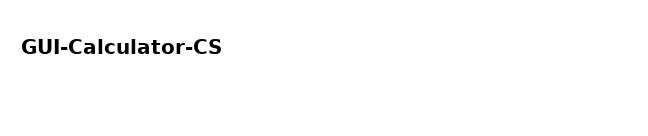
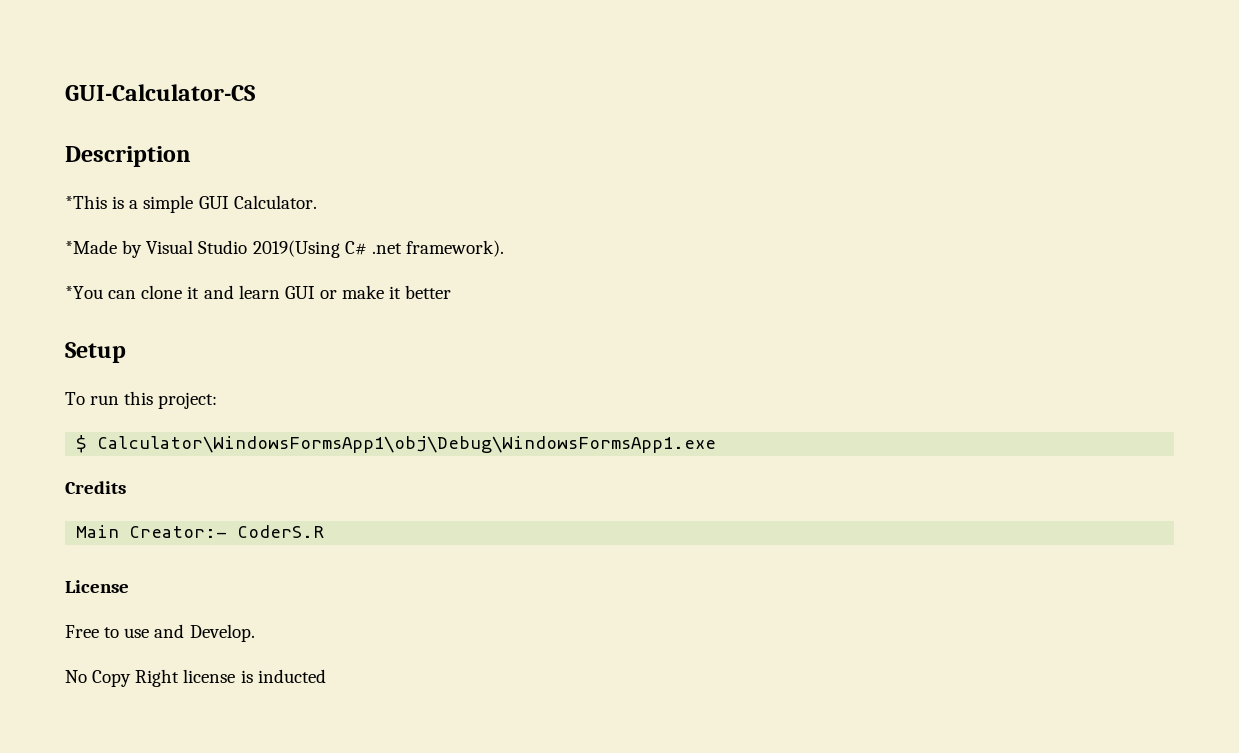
+ Description
+ *This is a simple GUI Calculator.
+ *Made by Visual Studio 2019(Using C# .net framework).
+ *You can clone it and learn GUI or make it better
+ Setup
+ To run this project:
+ $ Calculator\WindowsFormsApp1\obj\Debug\WindowsFormsApp1.exe
+ Credits
+ Main Creator:- CoderS.R
+ License
+ Free to use and Develop.
+ No Copy Right license is inducted

